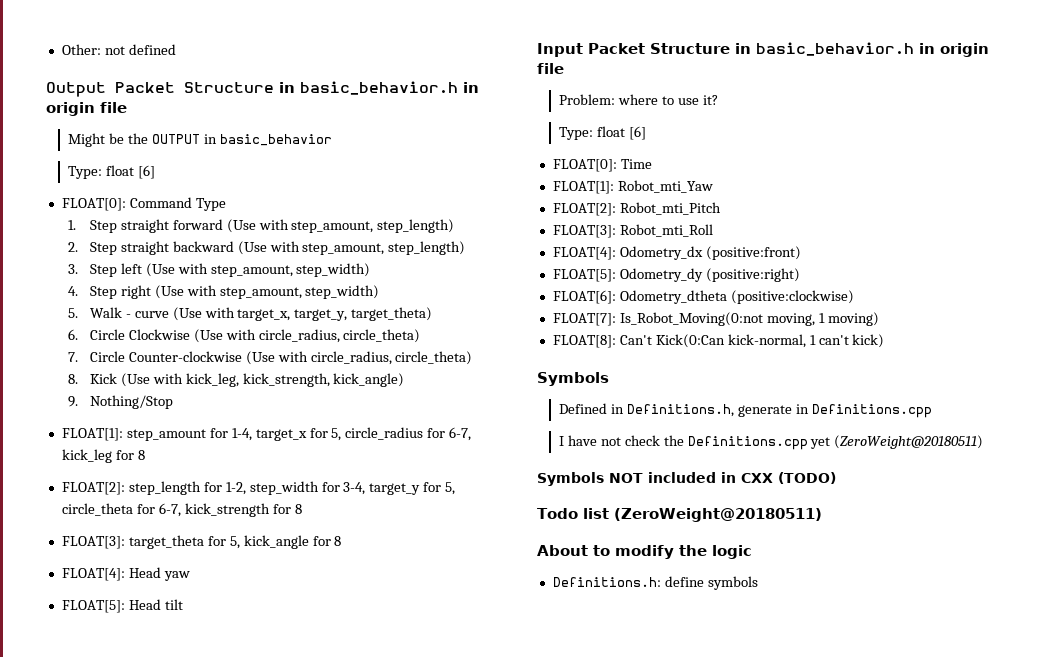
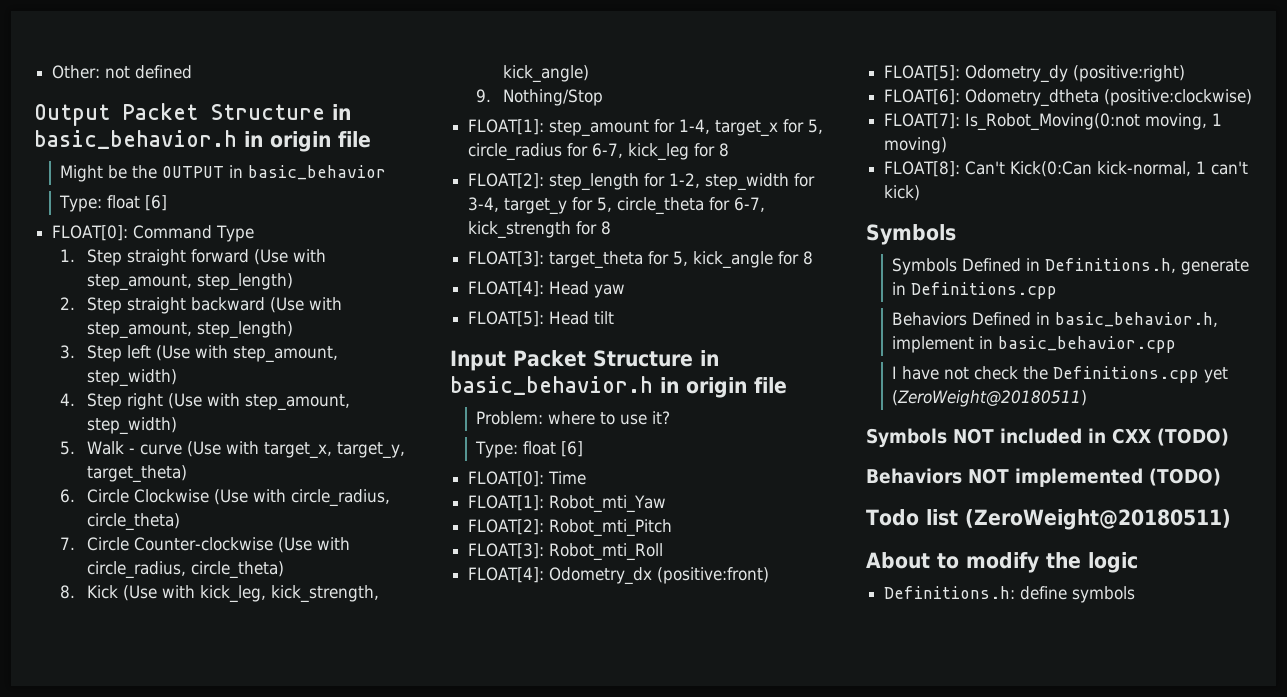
- Defined in Definitions.h, generate in Definitions.cpp
+ Symbols Defined in Definitions.h, generate in Definitions.cpp
+ Behaviors Defined in basic_behavior.h, implement in basic_behavior.cpp
+ Behaviors NOT implemented (TODO)

